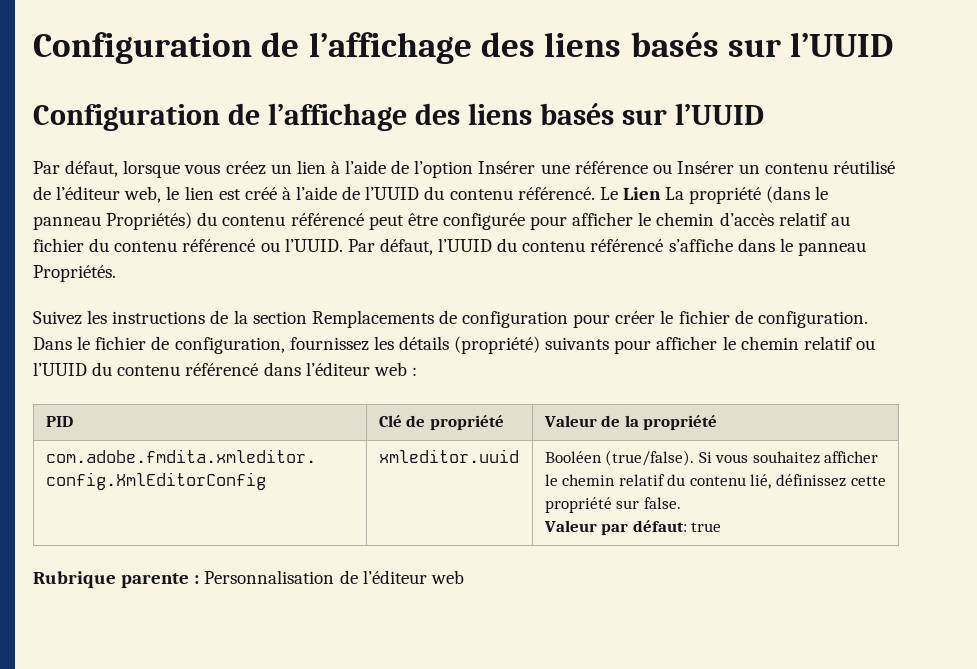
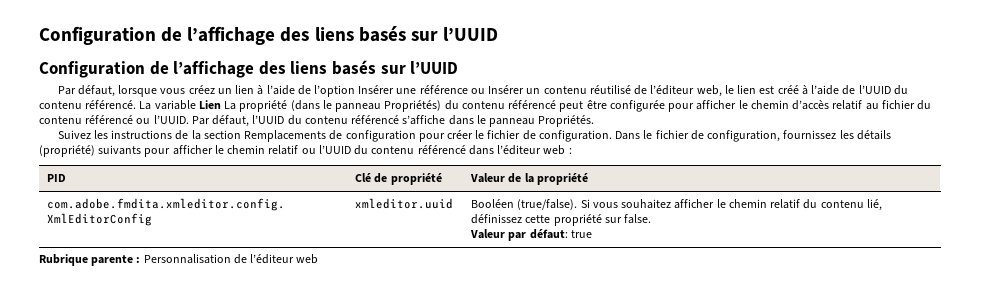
- Le Lien La propriété (dans le panneau Propriétés) du contenu référencé peut être configurée pour afficher le chemin d’accès relatif au fichier du contenu référencé ou l’UUID.
+ La variable Lien La propriété (dans le panneau Propriétés) du contenu référencé peut être configurée pour afficher le chemin d’accès relatif au fichier du contenu référencé ou l’UUID.

